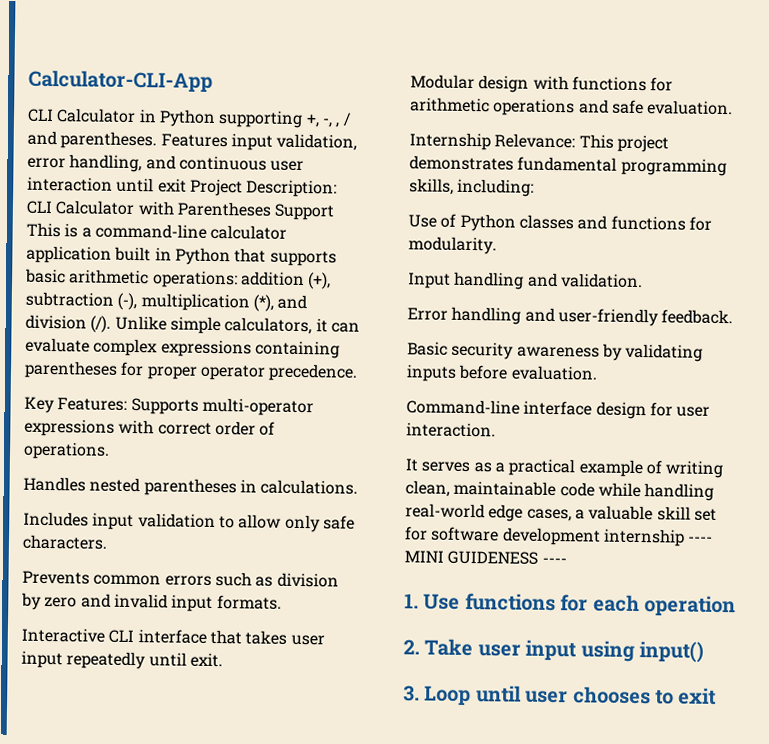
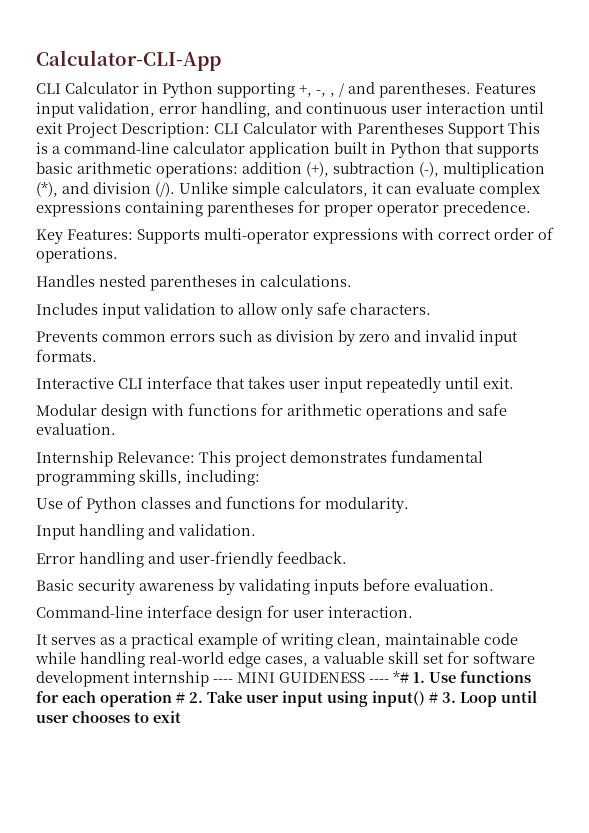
- It serves as a practical example of writing clean, maintainable code while handling real-world edge cases, a valuable skill set for software development internship ---- MINI GUIDENESS ----
- 1. Use functions for each operation
- 2. Take user input using input()
- 3. Loop until user chooses to exit
+ It serves as a practical example of writing clean, maintainable code while handling real-world edge cases, a valuable skill set for software development internship ---- MINI GUIDENESS ---- *# 1. Use functions for each operation # 2. Take user input using input() # 3. Loop until user chooses to exit

